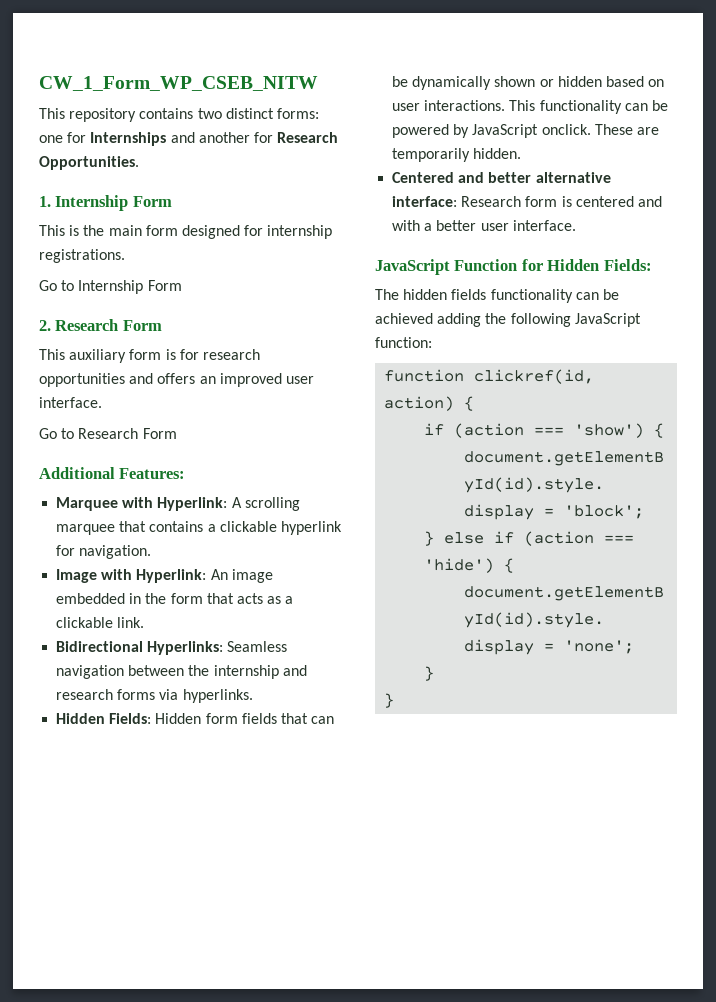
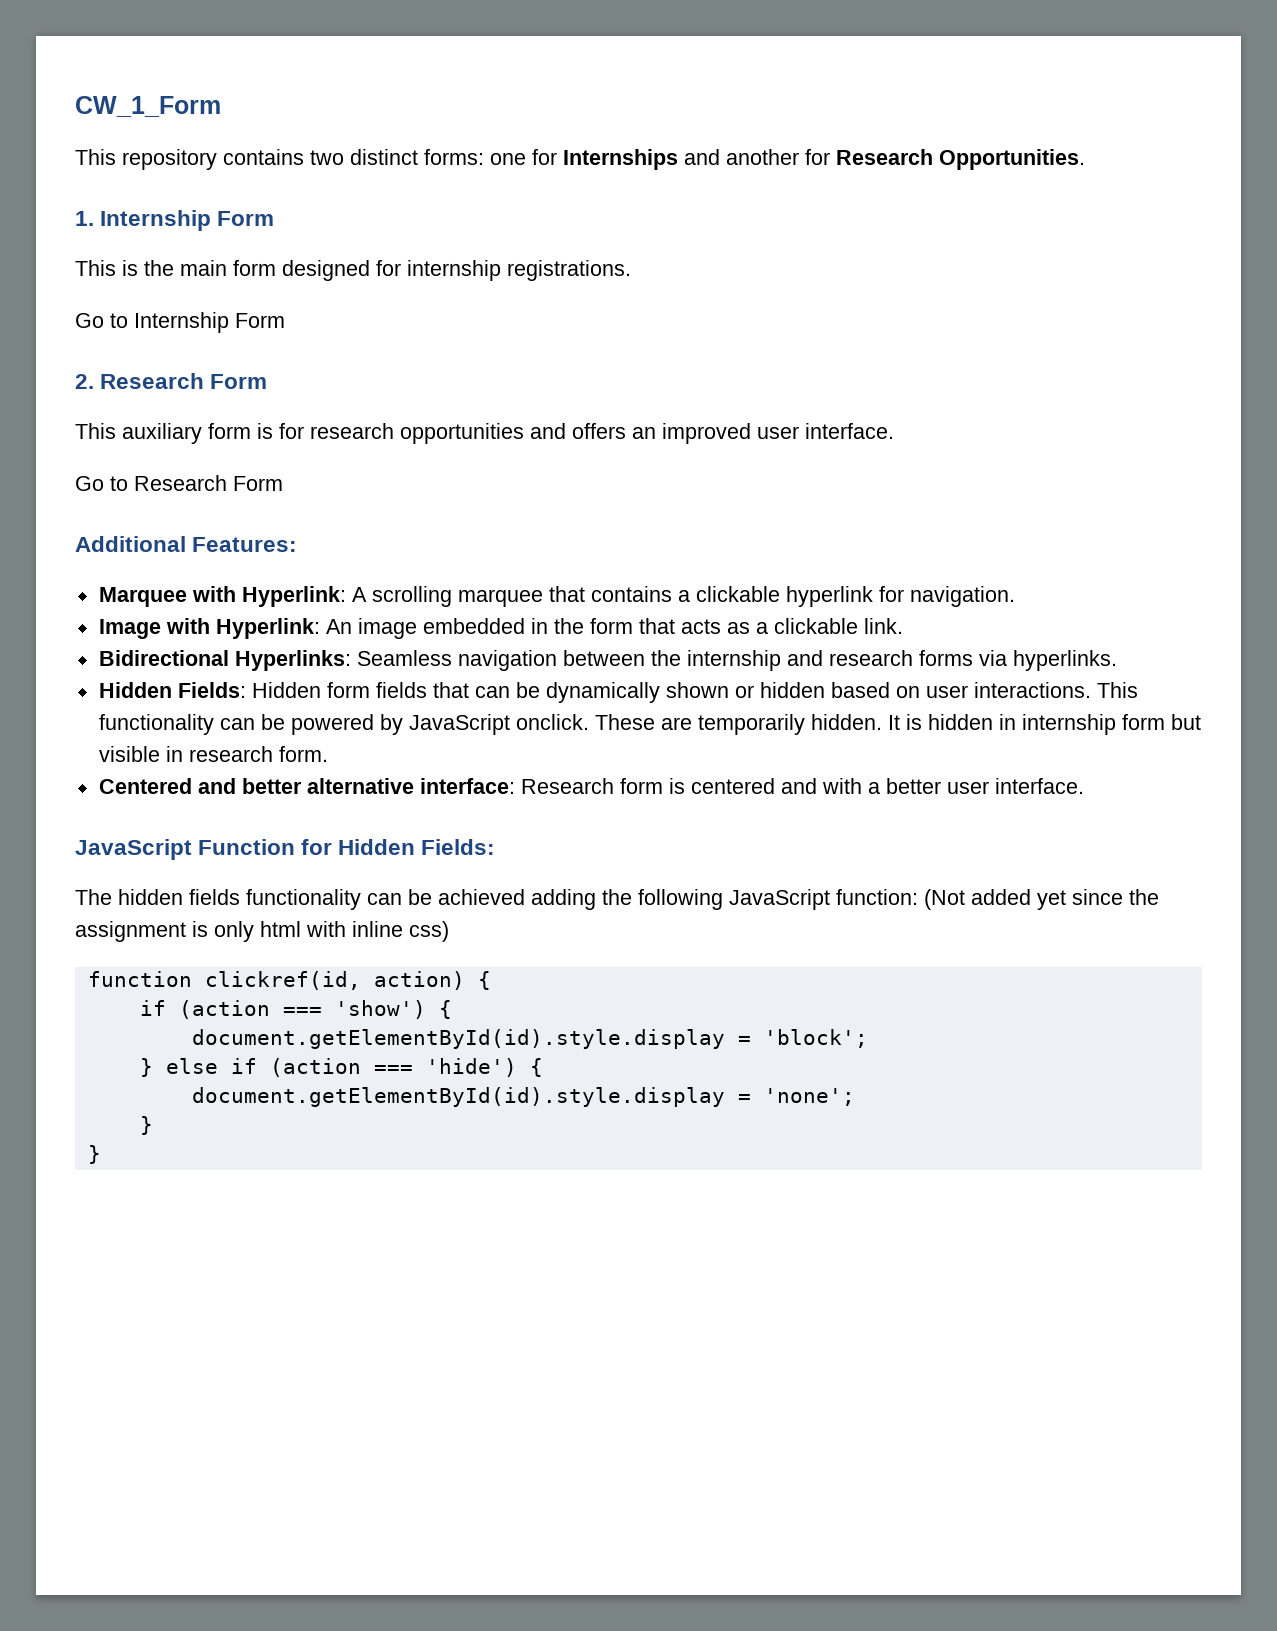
- CW_1_Form_WP_CSEB_NITW
+ CW_1_Form
+ It is hidden in internship form but visible in research form.
- The hidden fields functionality can be achieved adding the following JavaScript function:
+ The hidden fields functionality can be achieved adding the following JavaScript function: (Not added yet since the assignment is only html with inline css)

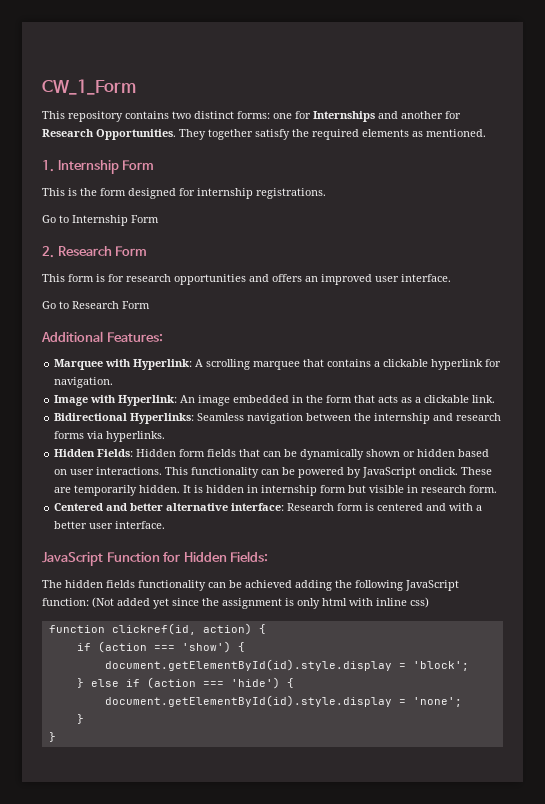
+ They together satisfy the required elements as mentioned.
- This is the main form designed for internship registrations.
+ This is the form designed for internship registrations.
- This auxiliary form is for research opportunities and offers an improved user interface.
+ This form is for research opportunities and offers an improved user interface.

